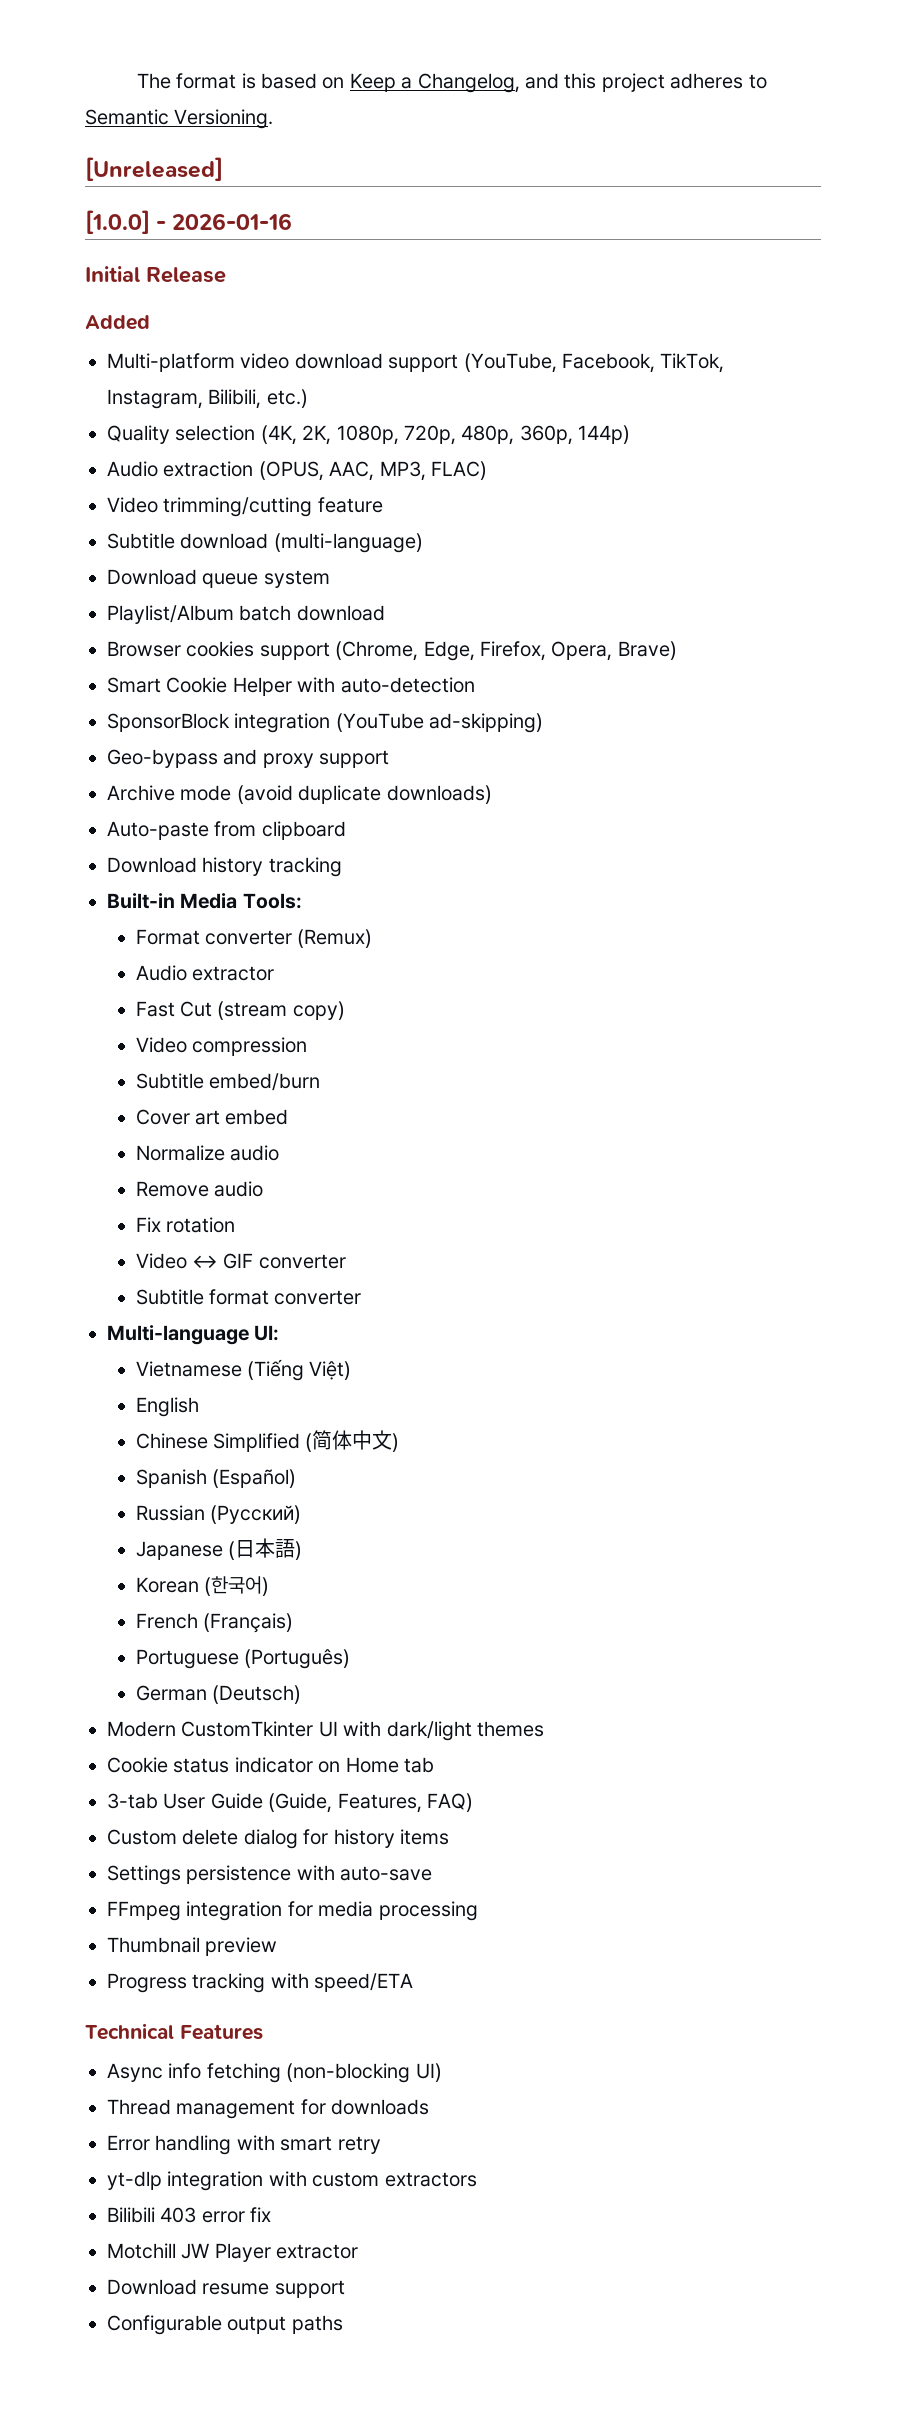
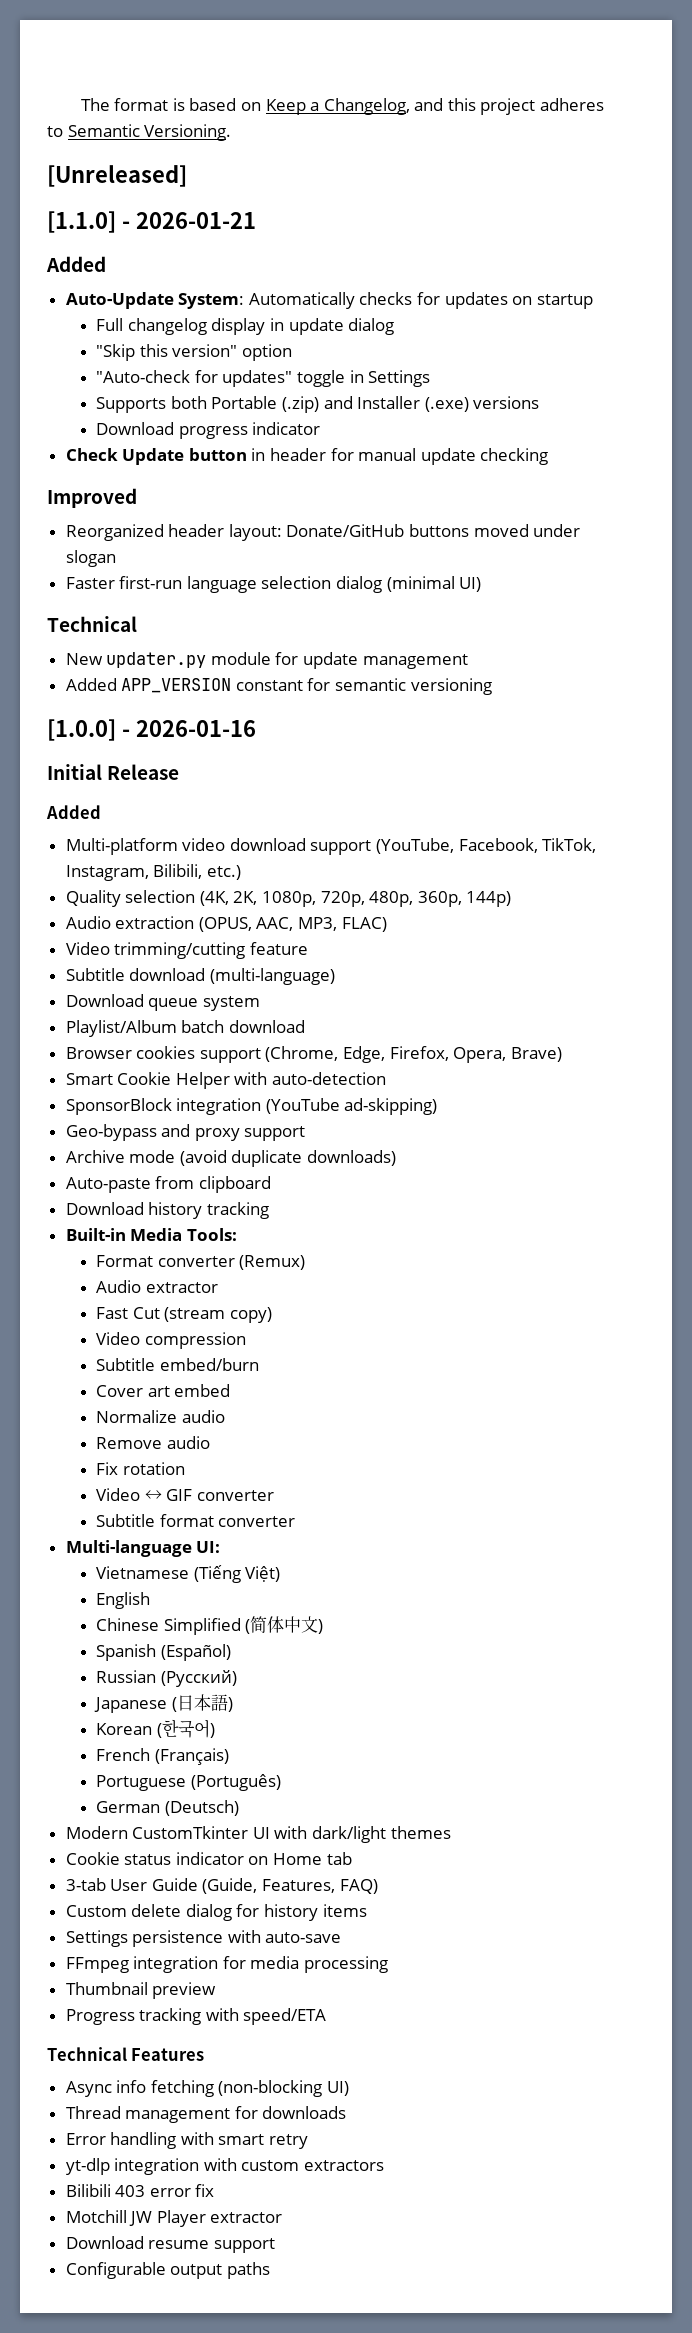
+ [1.1.0] - 2026-01-21
+ Added
+ Auto-Update System: Automatically checks for updates on startup
+ Full changelog display in update dialog
+ "Skip this version" option
+ "Auto-check for updates" toggle in Settings
+ Supports both Portable (.zip) and Installer (.exe) versions
+ Download progress indicator
+ Check Update button in header for manual update checking
+ Improved
+ Reorganized header layout: Donate/GitHub buttons moved under slogan
+ Faster first-run language selection dialog (minimal UI)
+ Technical
+ New updater.py module for update management
+ Added APP_VERSION constant for semantic versioning

